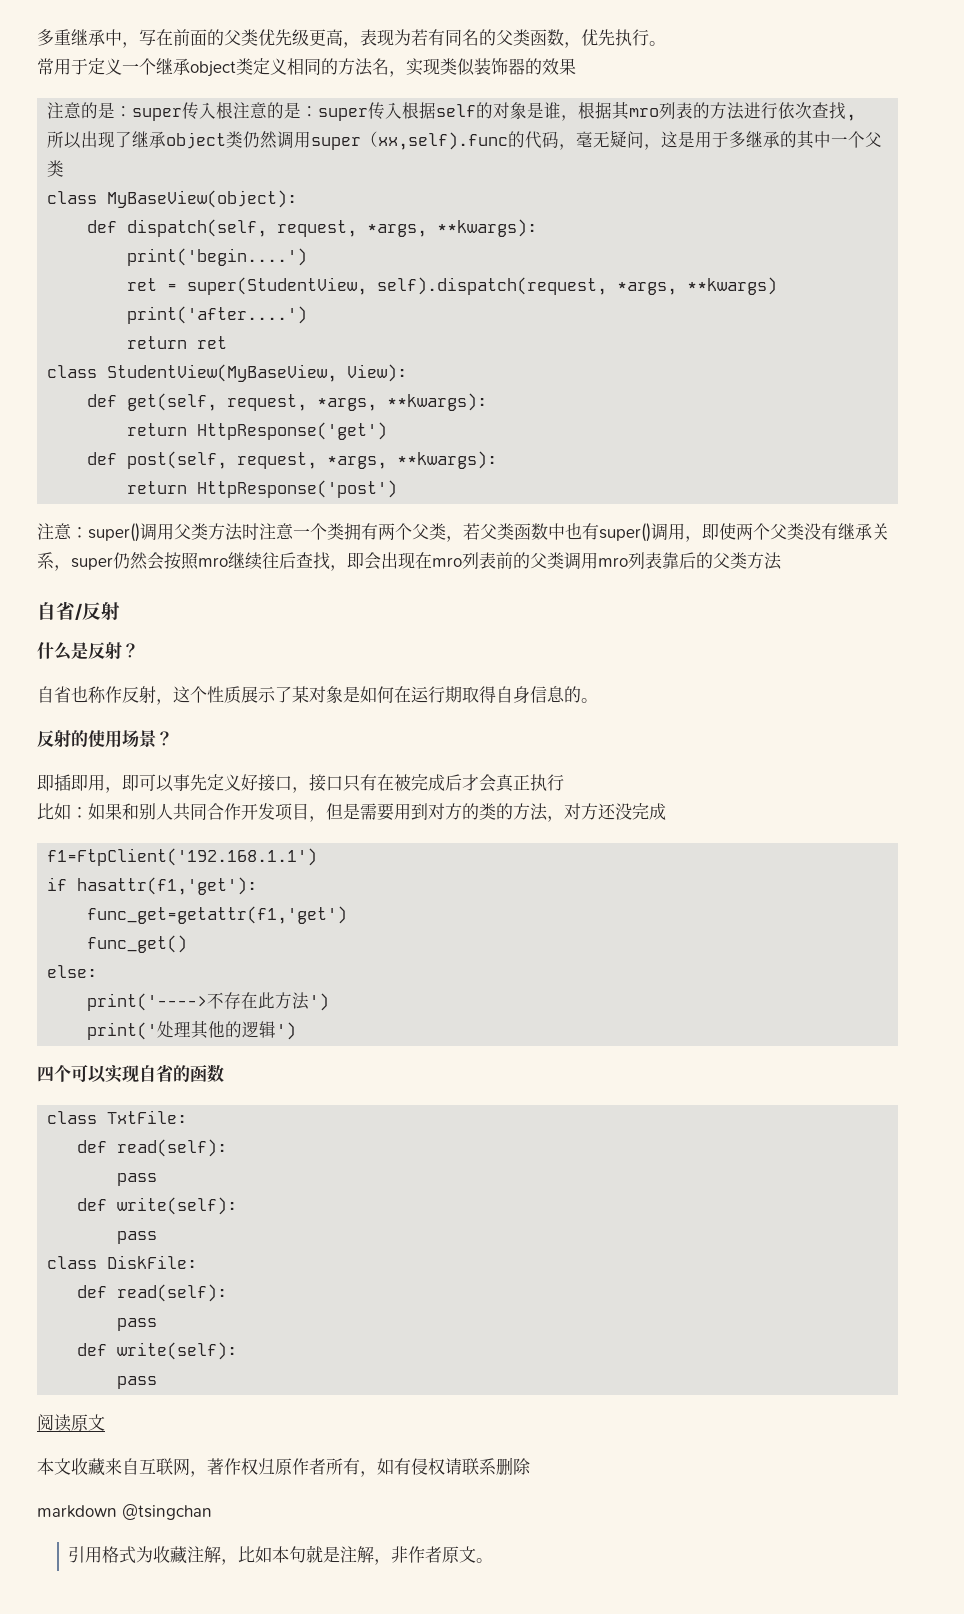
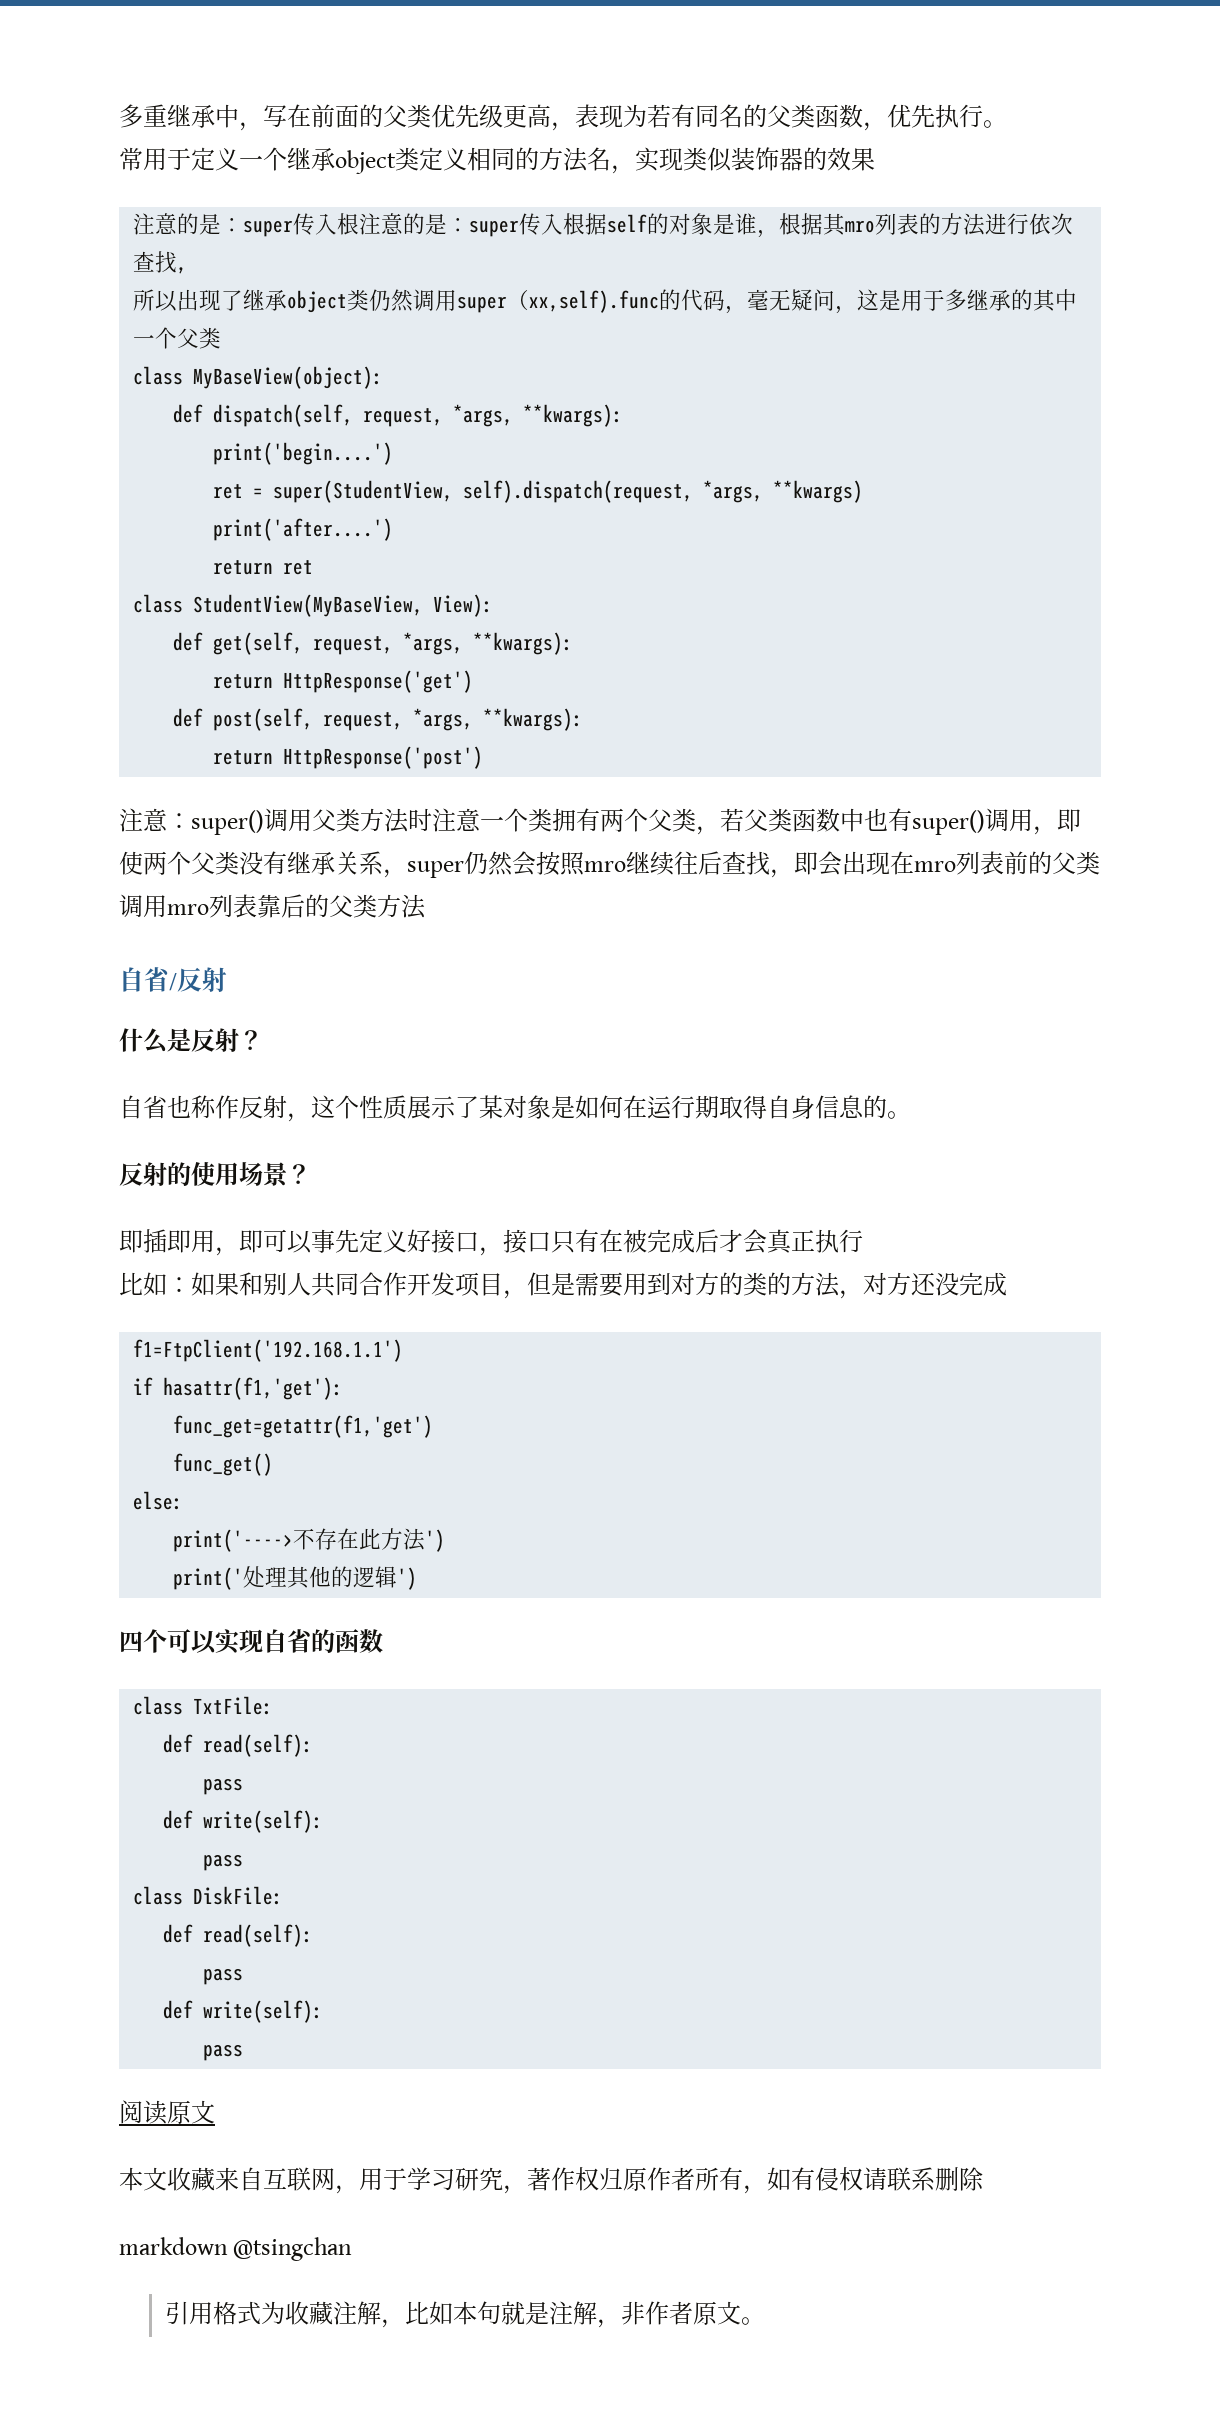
- 本文收藏来自互联网，著作权归原作者所有，如有侵权请联系删除
+ 本文收藏来自互联网，用于学习研究，著作权归原作者所有，如有侵权请联系删除

